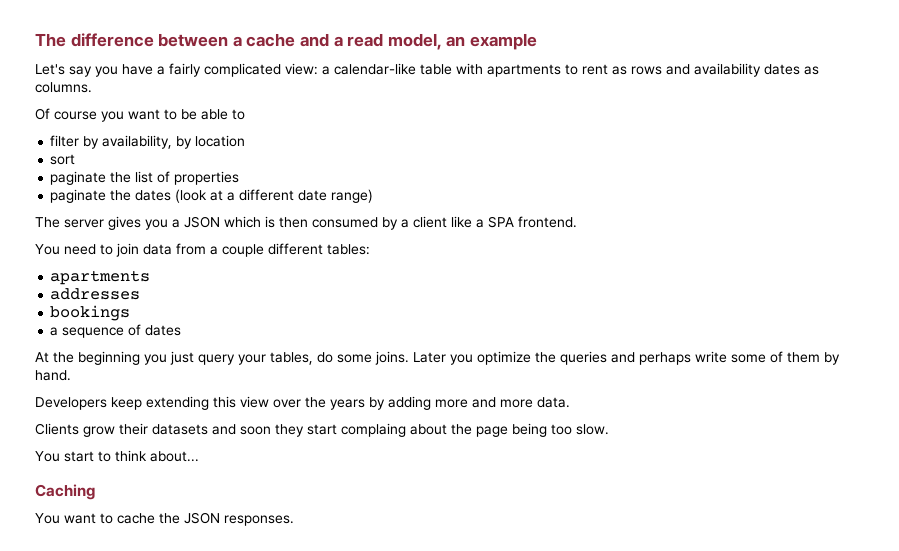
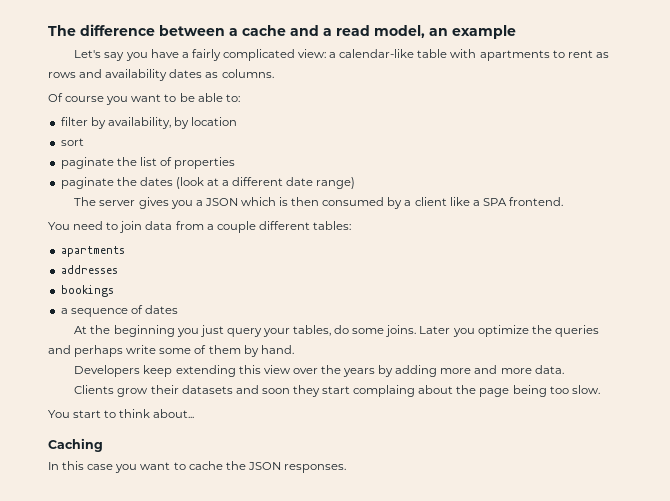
- Of course you want to be able to
+ Of course you want to be able to:
- You want to cache the JSON responses.
+ In this case you want to cache the JSON responses.

